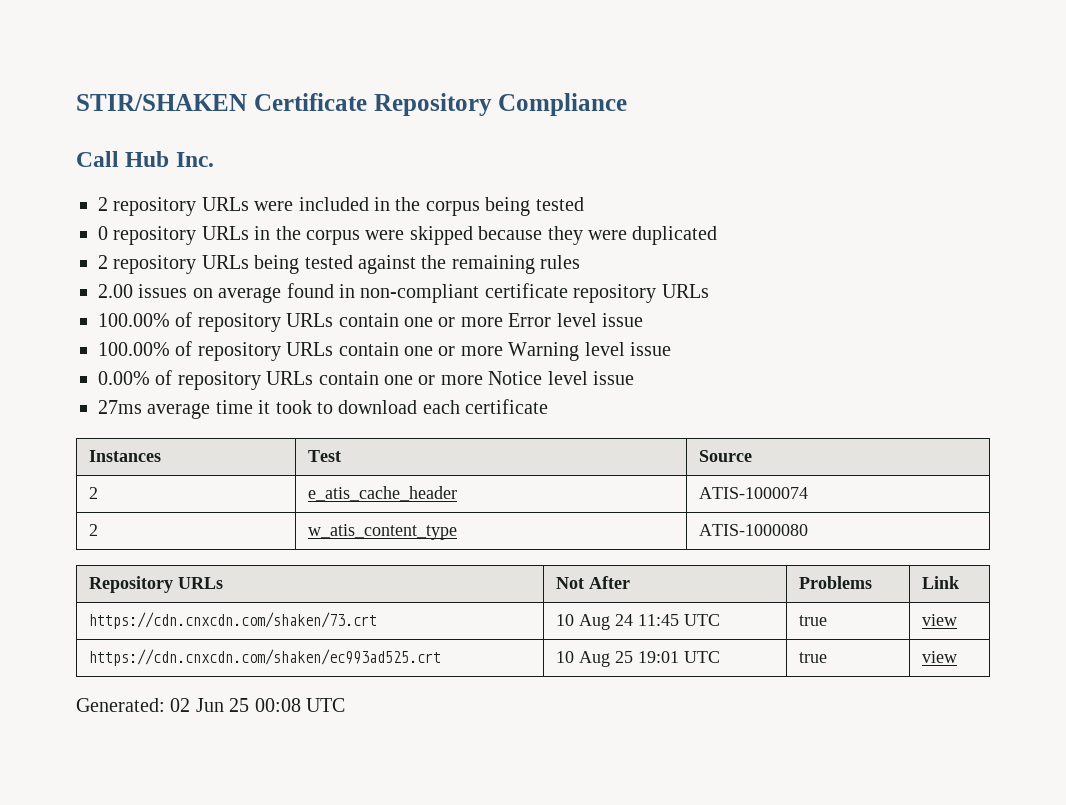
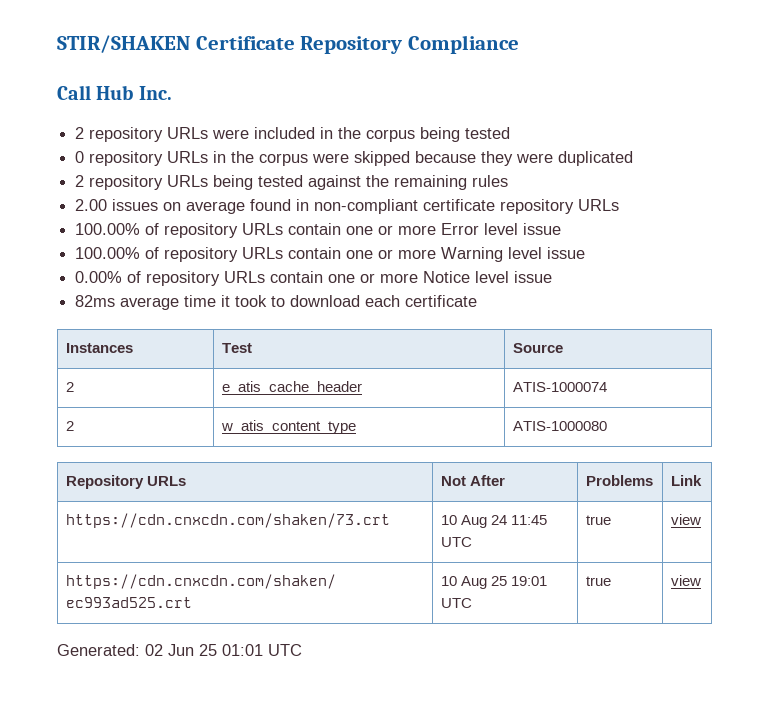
- 27ms average time it took to download each certificate
+ 82ms average time it took to download each certificate
- Generated: 02 Jun 25 00:08 UTC
+ Generated: 02 Jun 25 01:01 UTC

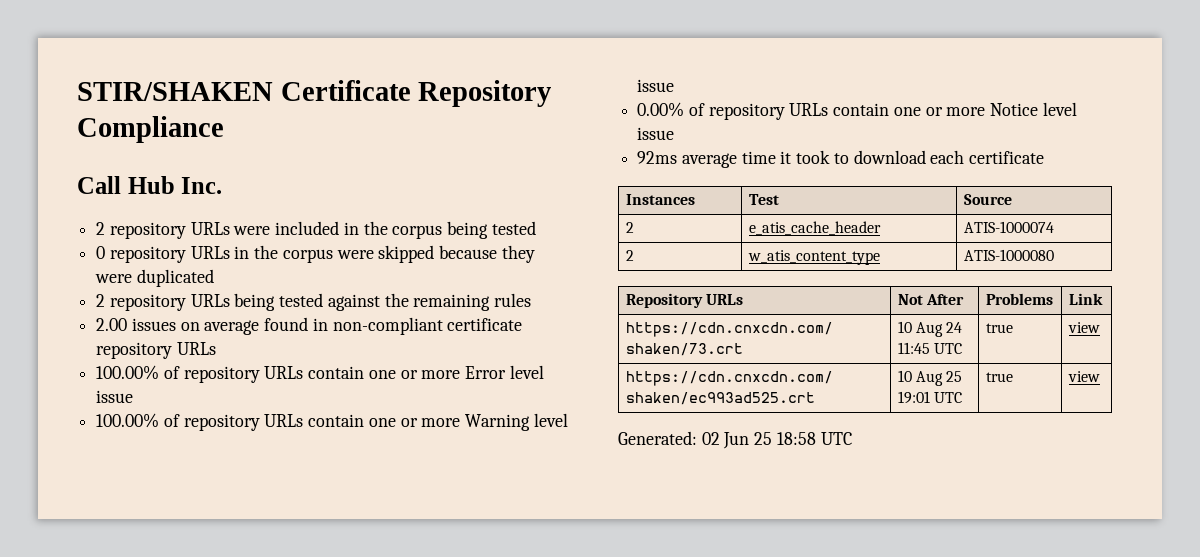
- 82ms average time it took to download each certificate
+ 92ms average time it took to download each certificate
- Generated: 02 Jun 25 01:01 UTC
+ Generated: 02 Jun 25 18:58 UTC

